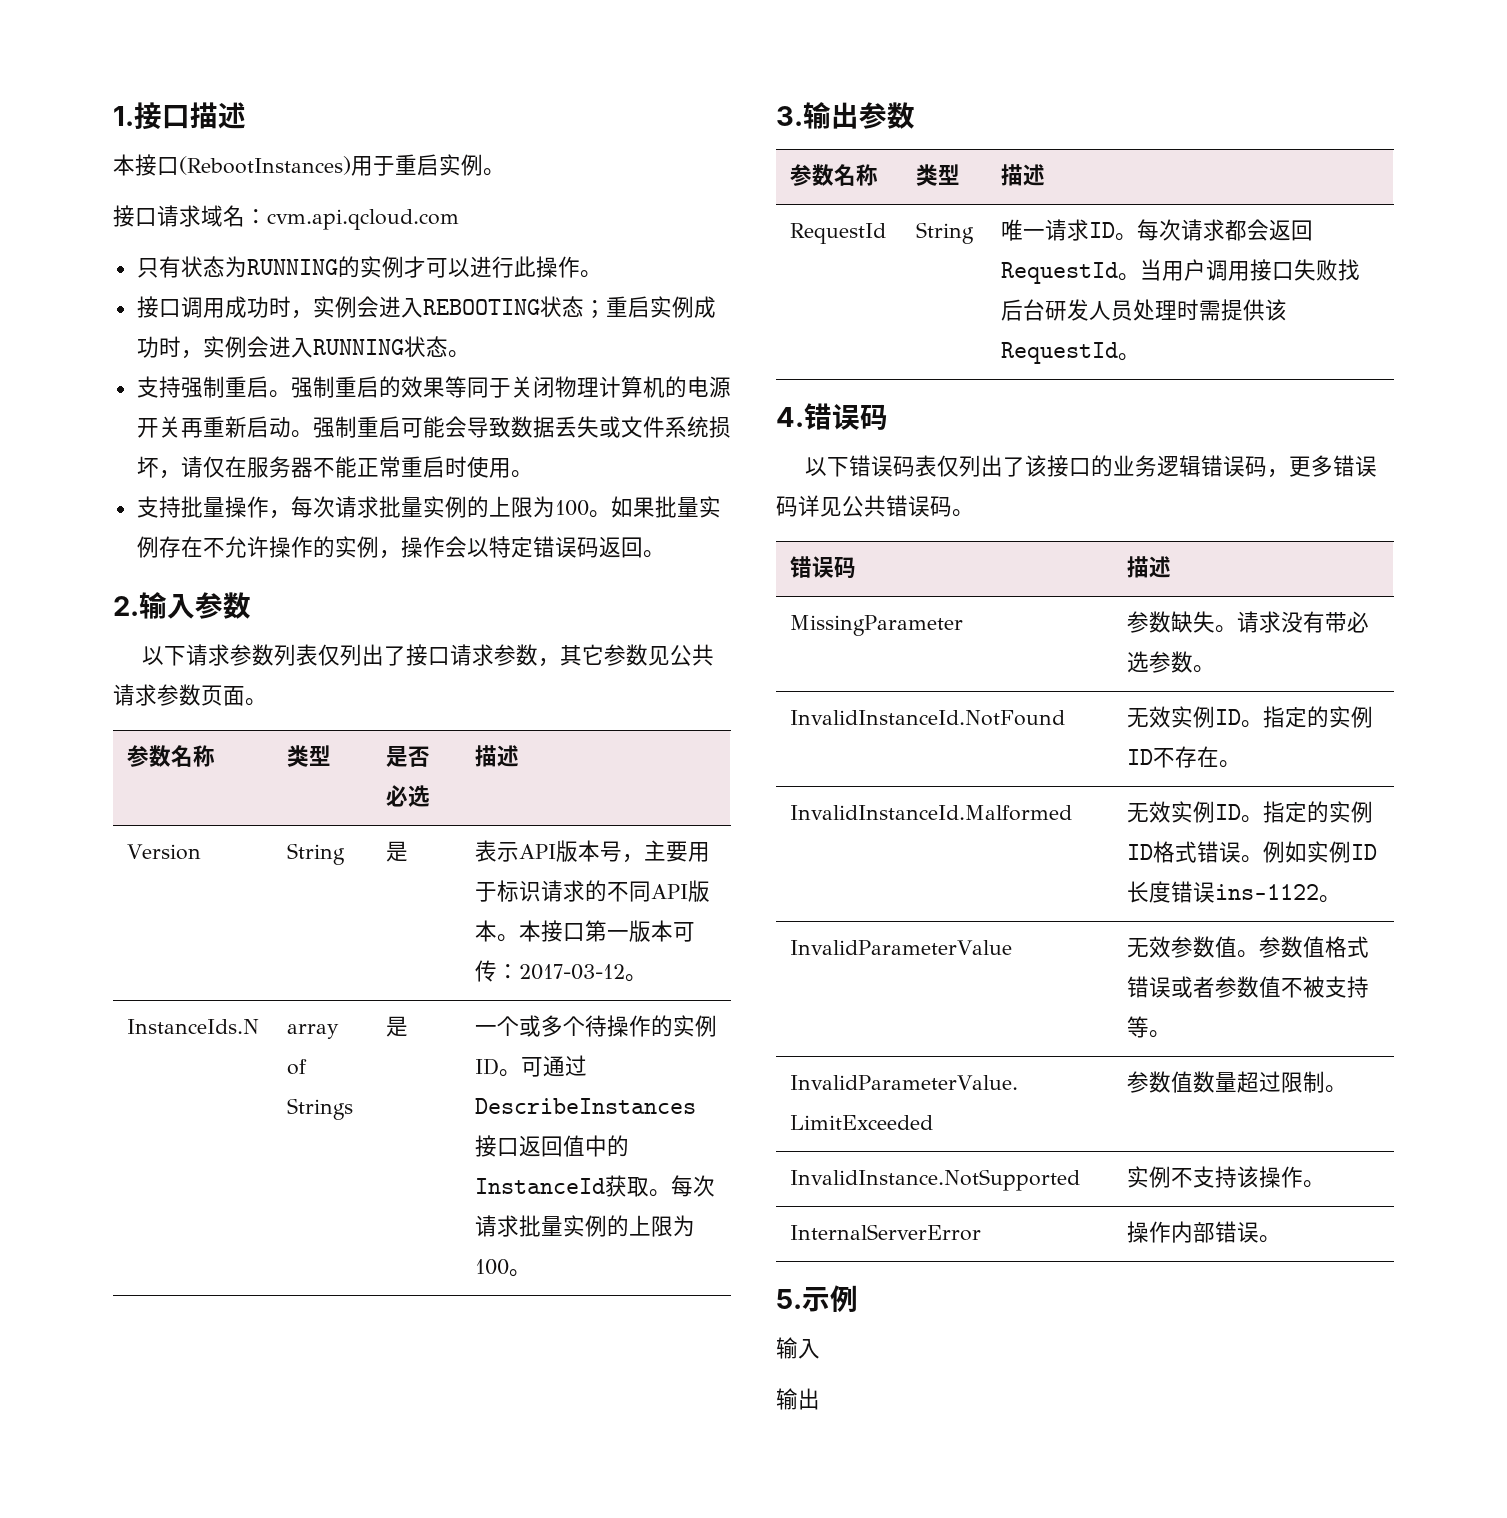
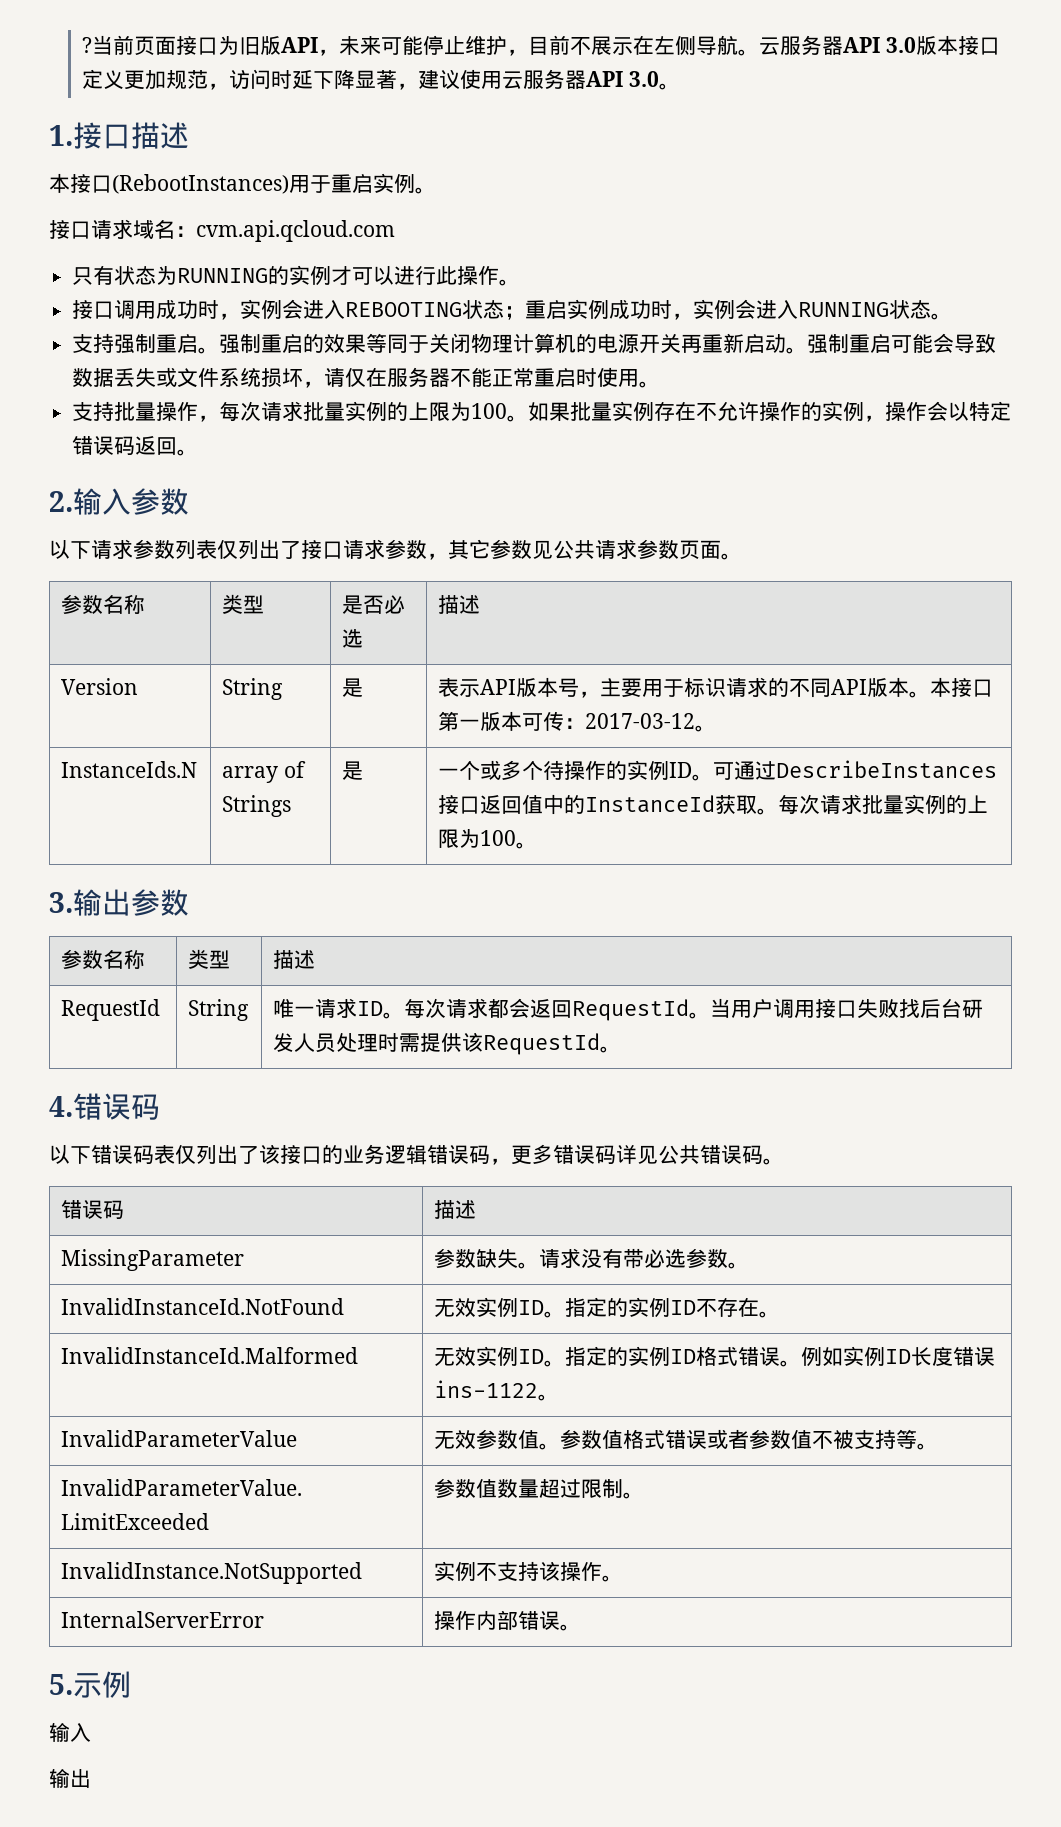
+ ?当前页面接口为旧版API，未来可能停止维护，目前不展示在左侧导航。云服务器API 3.0版本接口定义更加规范，访问时延下降显著，建议使用云服务器API 3.0。

